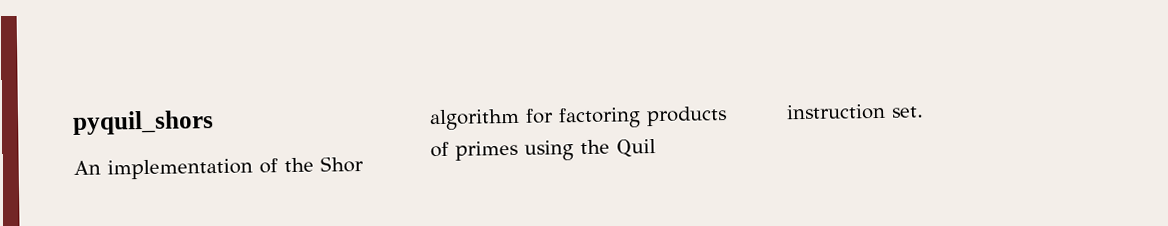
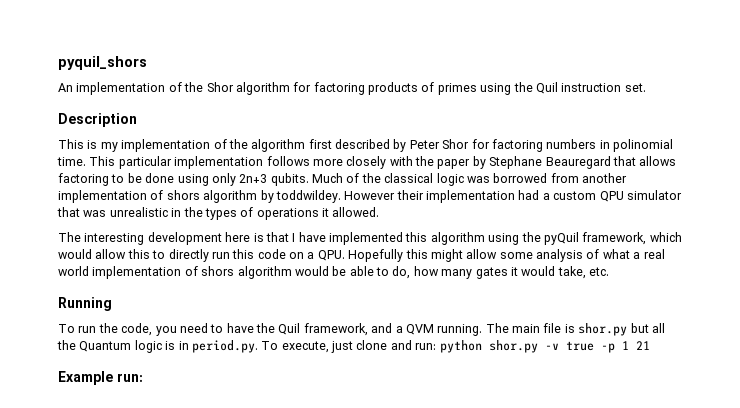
+ Description
+ This is my implementation of the algorithm first described by Peter Shor for factoring numbers in polinomial time. This particular implementation follows more closely with the paper by Stephane Beauregard that allows factoring to be done using only 2n+3 qubits. Much of the classical logic was borrowed from another implementation of shors algorithm by toddwildey. However their implementation had a custom QPU simulator that was unrealistic in the types of operations it allowed.
+ The interesting development here is that I have implemented this algorithm using the pyQuil framework, which would allow this to directly run this code on a QPU. Hopefully this might allow some analysis of what a real world implementation of shors algorithm would be able to do, how many gates it would take, etc.
+ Running
+ To run the code, you need to have the Quil framework, and a QVM running. The main file is shor.py but all the Quantum logic is in period.py. To execute, just clone and run: python shor.py -v true -p 1 21
+ Example run:

